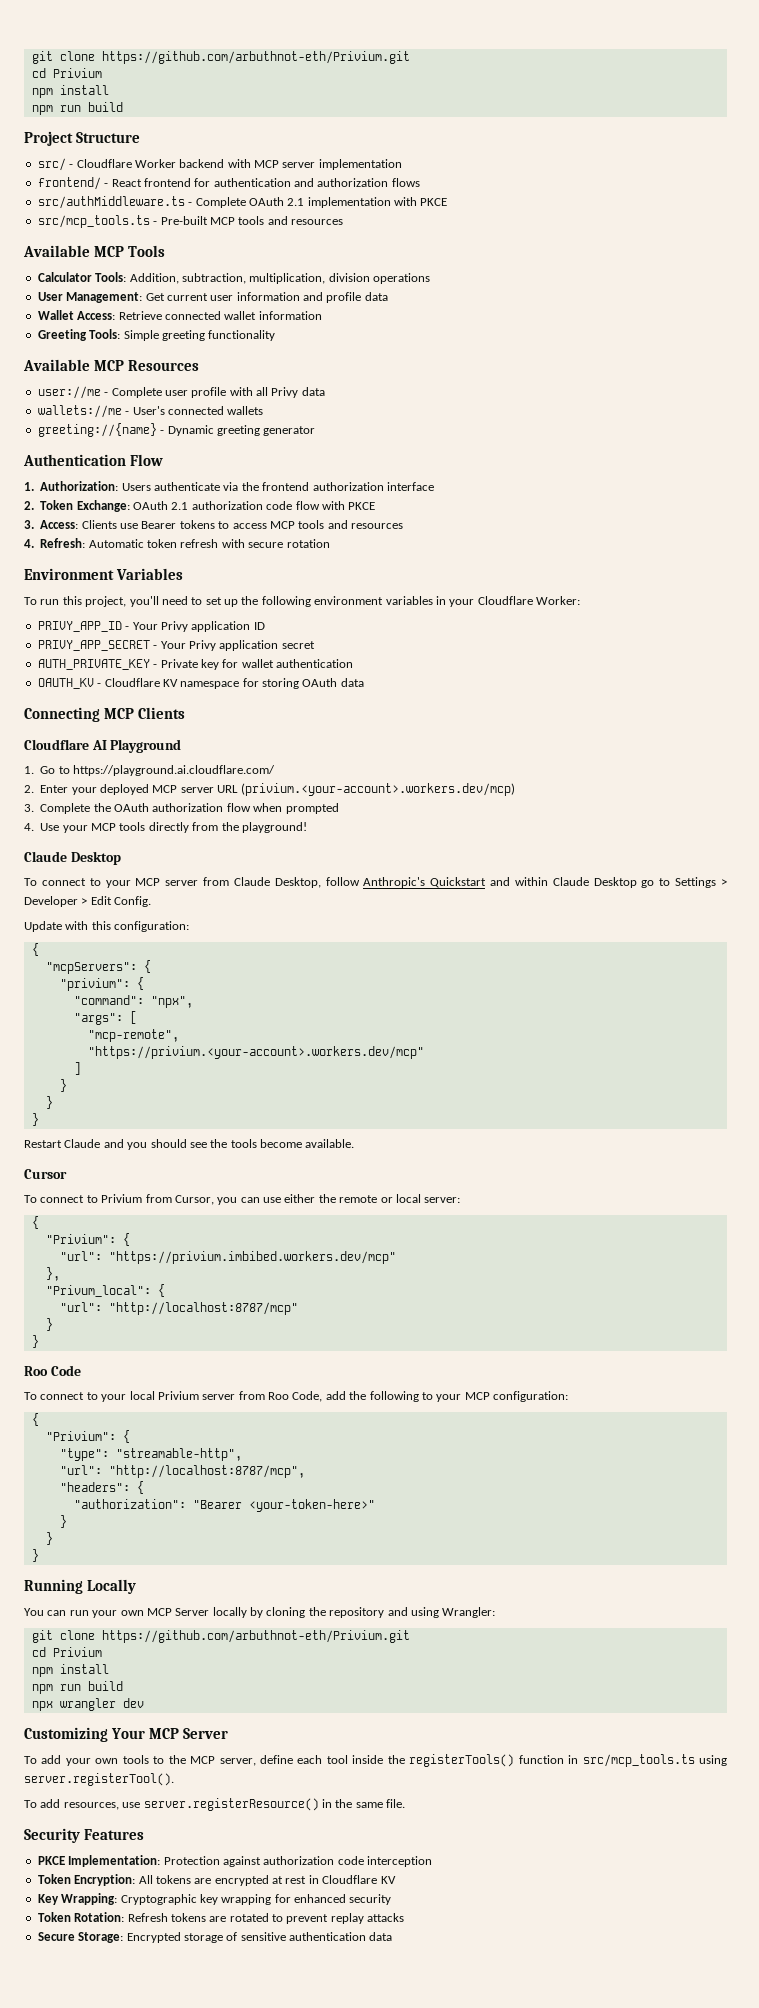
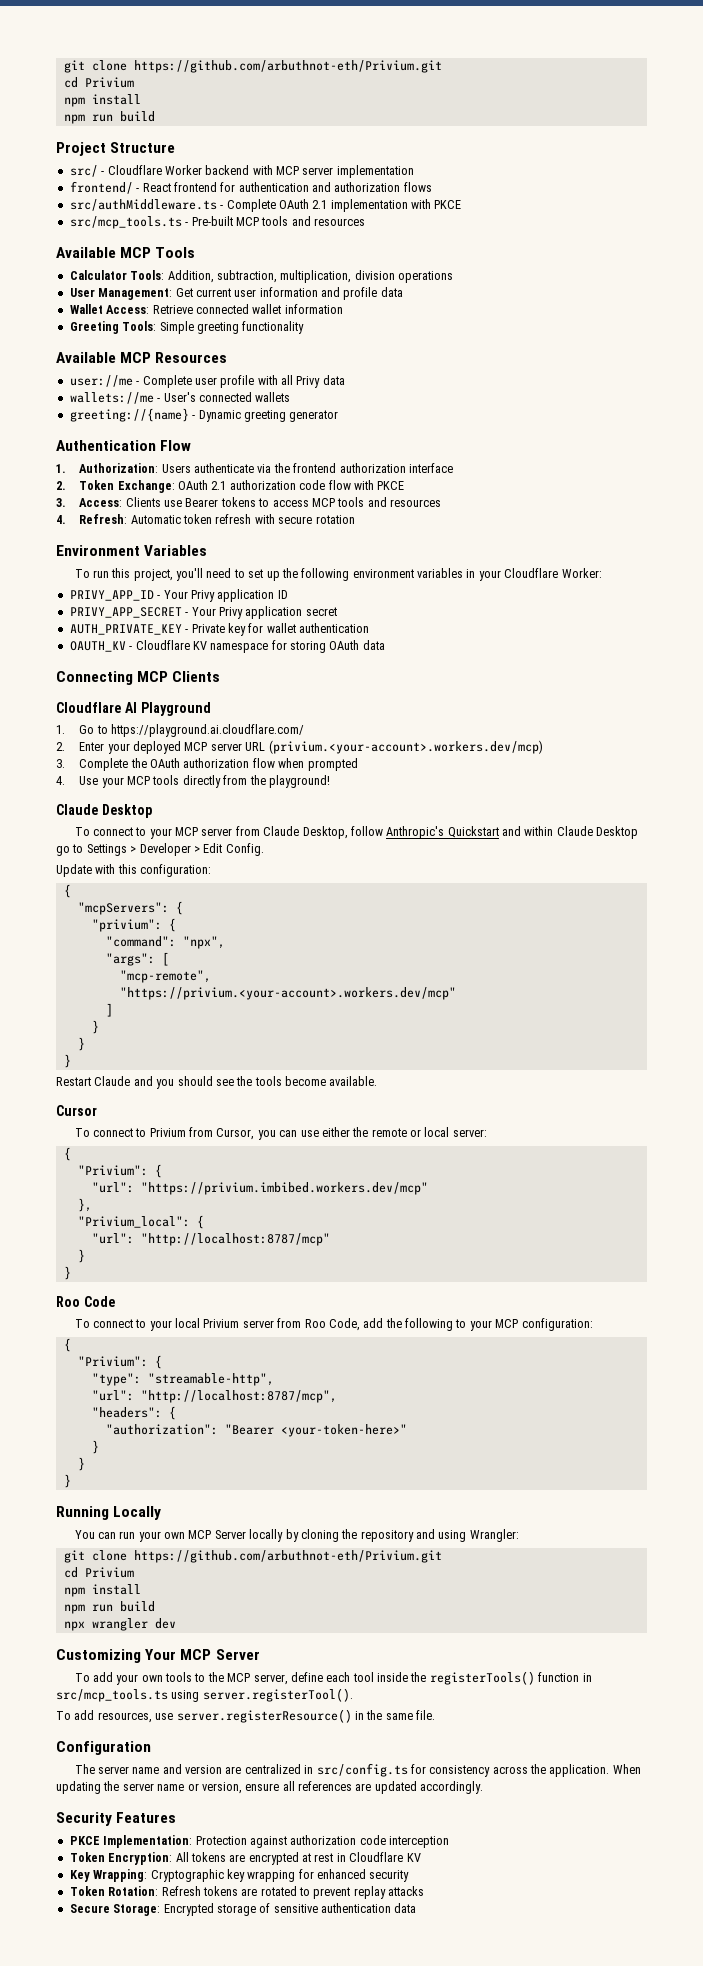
- "Privum_local": {
+ "Privium_local": {
+ Configuration
+ The server name and version are centralized in src/config.ts for consistency across the application. When updating the server name or version, ensure all references are updated accordingly.

